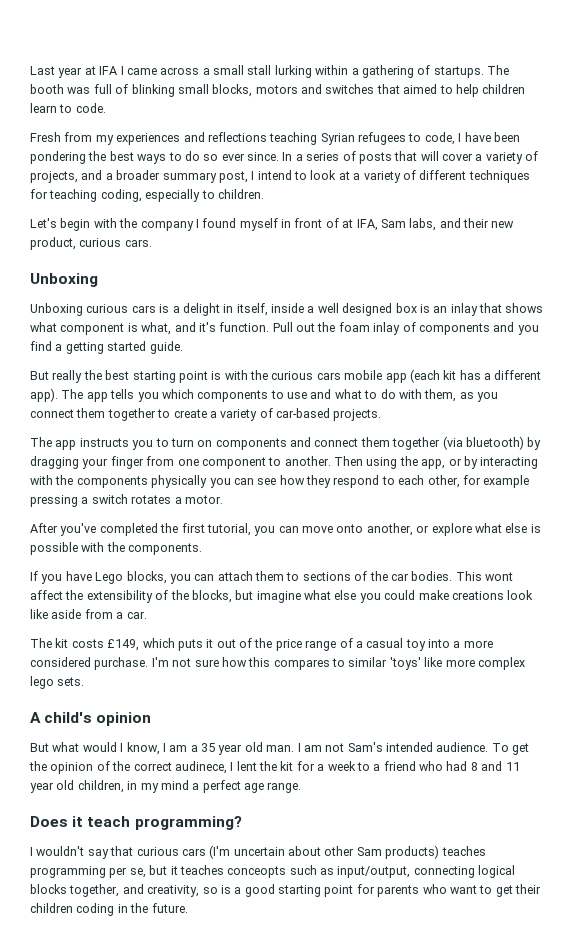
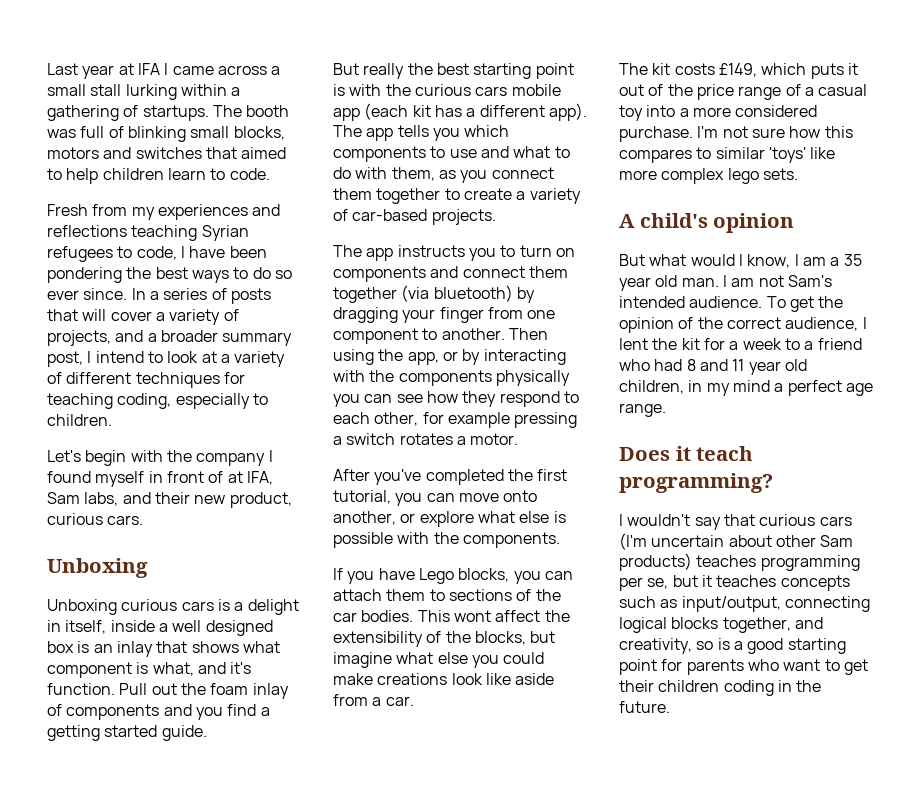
- To get the opinion of the correct audinece, I lent the kit for a week to a friend who had 8 and 11 year old children, in my mind a perfect age range.
+ To get the opinion of the correct audience, I lent the kit for a week to a friend who had 8 and 11 year old children, in my mind a perfect age range.
- I wouldn't say that curious cars (I'm uncertain about other Sam products) teaches programming per se, but it teaches conceopts such as input/output, connecting logical blocks together, and creativity, so is a good starting point for parents who want to get their children coding in the future.
+ I wouldn't say that curious cars (I'm uncertain about other Sam products) teaches programming per se, but it teaches concepts such as input/output, connecting logical blocks together, and creativity, so is a good starting point for parents who want to get their children coding in the future.

